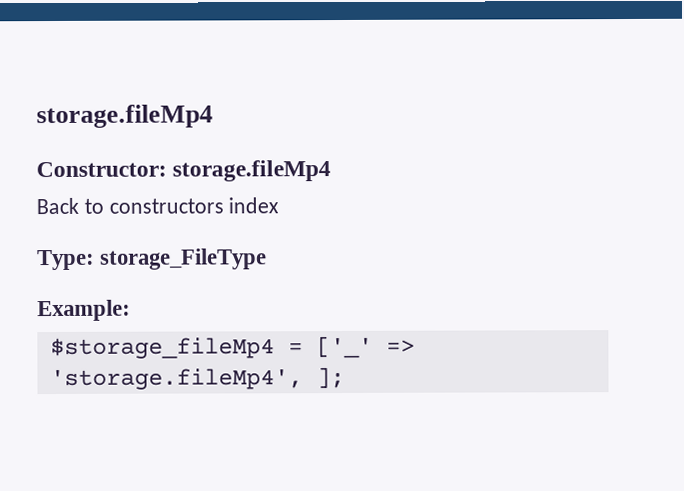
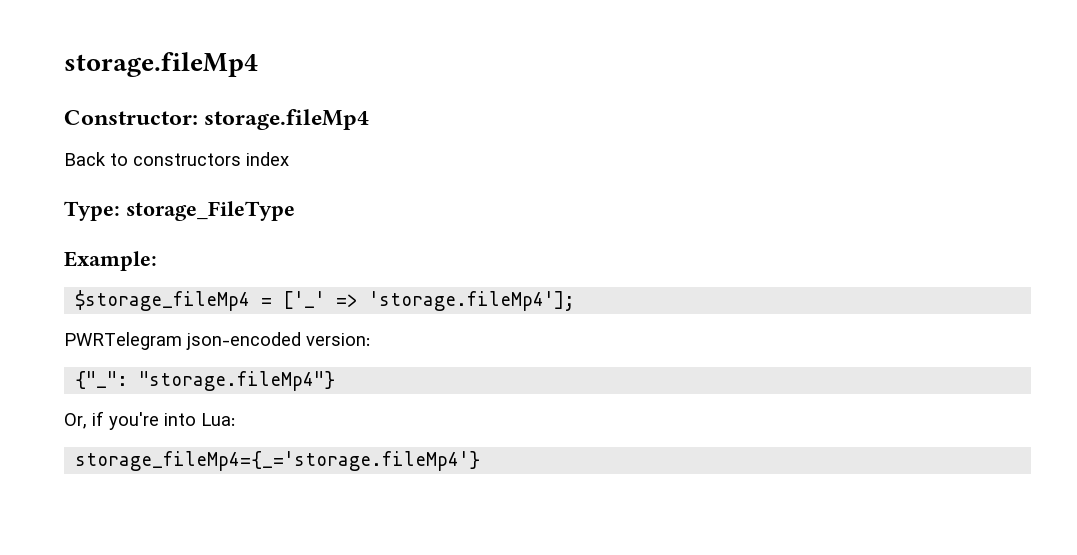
- $storage_fileMp4 = ['_' => 'storage.fileMp4', ];
+ $storage_fileMp4 = ['_' => 'storage.fileMp4'];
+ PWRTelegram json-encoded version:
+ {"_": "storage.fileMp4"}
+ Or, if you're into Lua:
+ storage_fileMp4={_='storage.fileMp4'}

